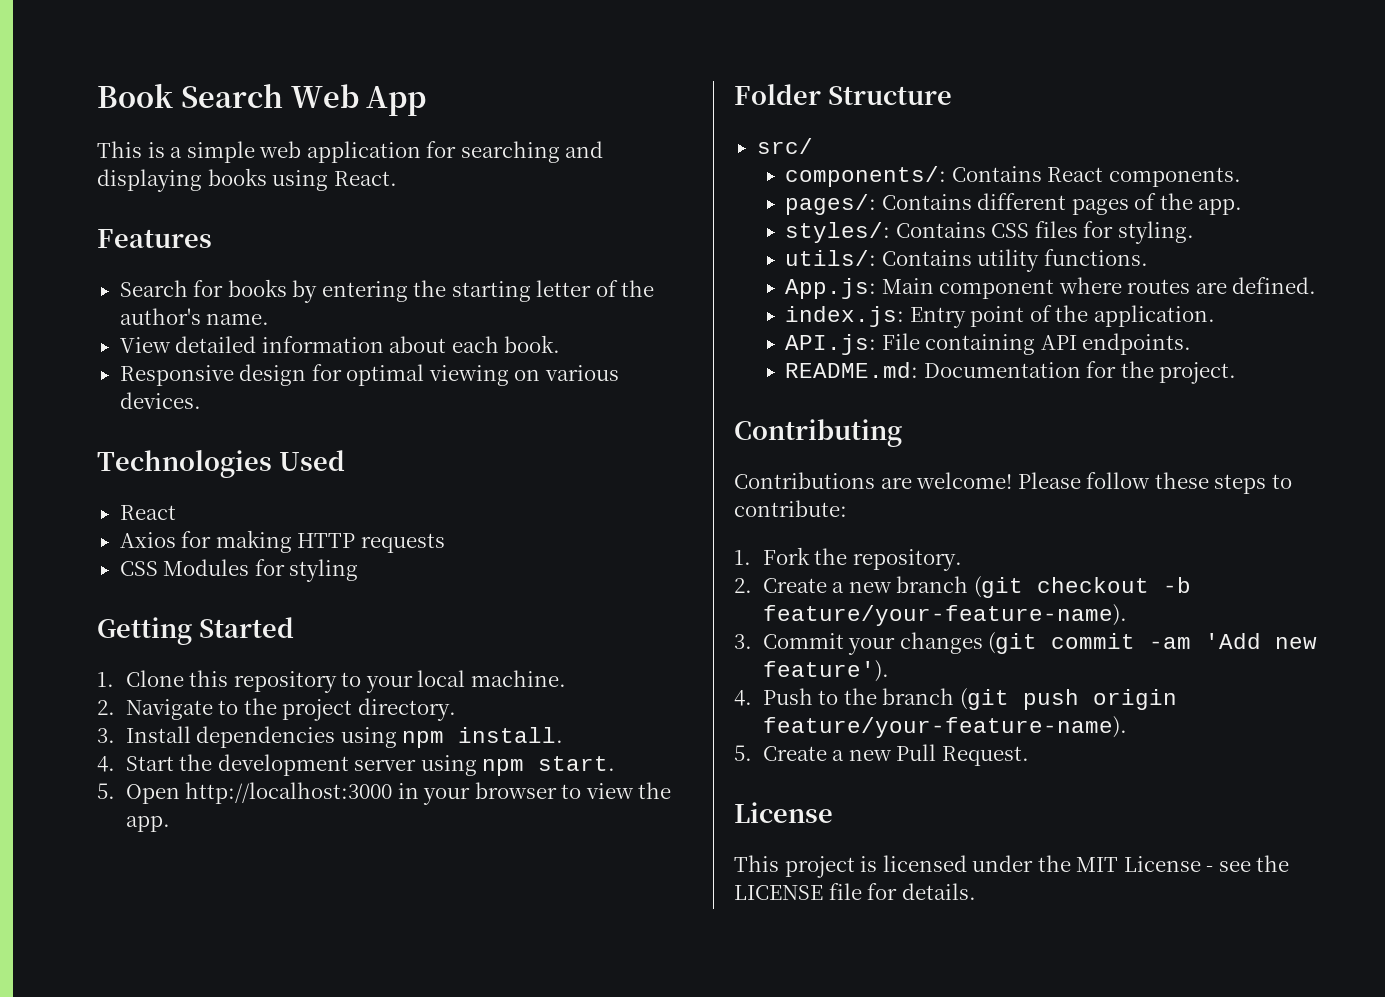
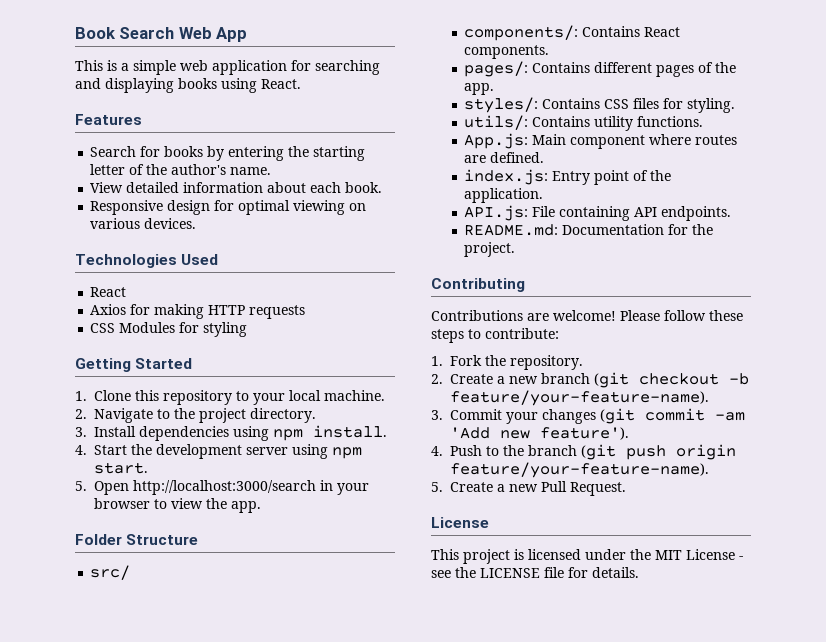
- 5. Open http://localhost:3000 in your browser to view the app.
+ 5. Open http://localhost:3000/search in your browser to view the app.

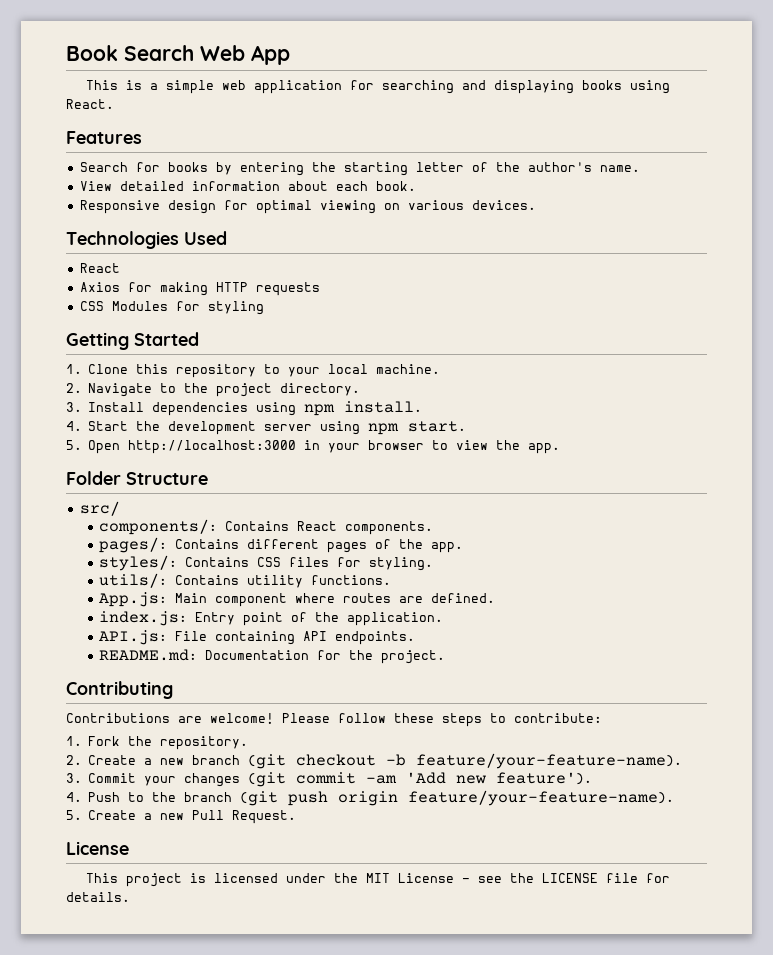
- 5. Open http://localhost:3000/search in your browser to view the app.
+ 5. Open http://localhost:3000 in your browser to view the app.

